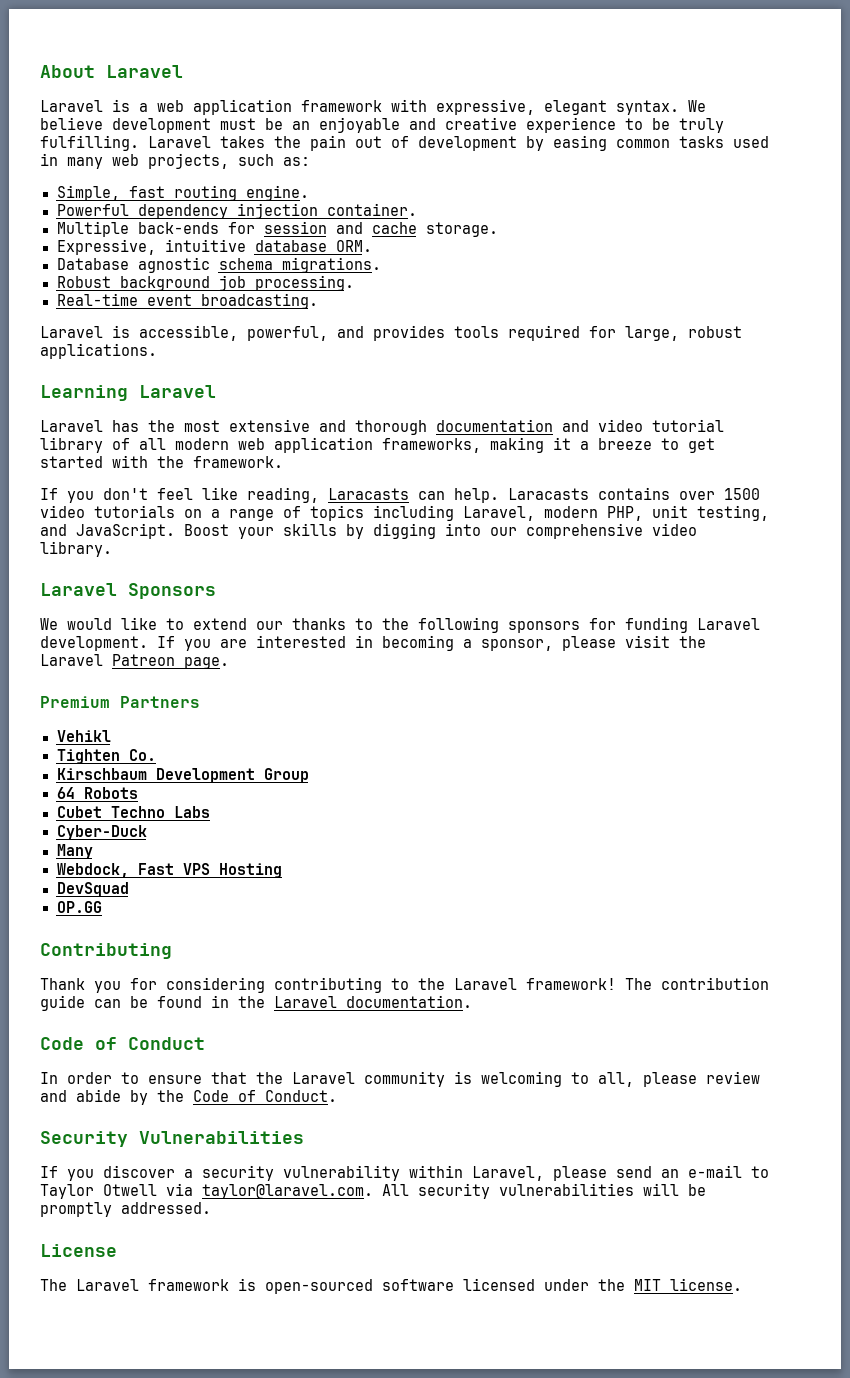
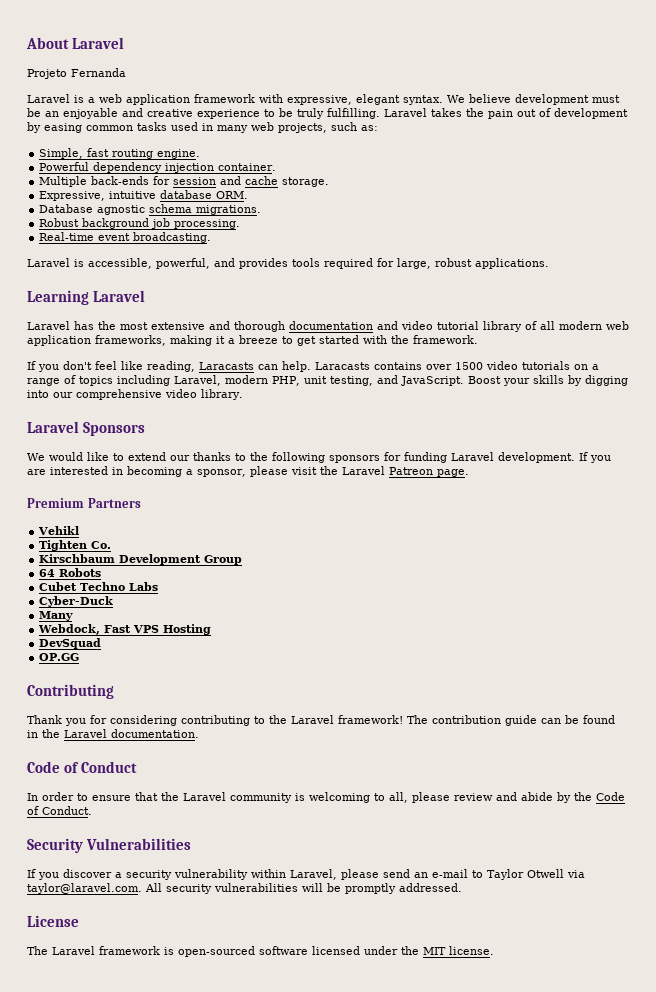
+ Projeto Fernanda

